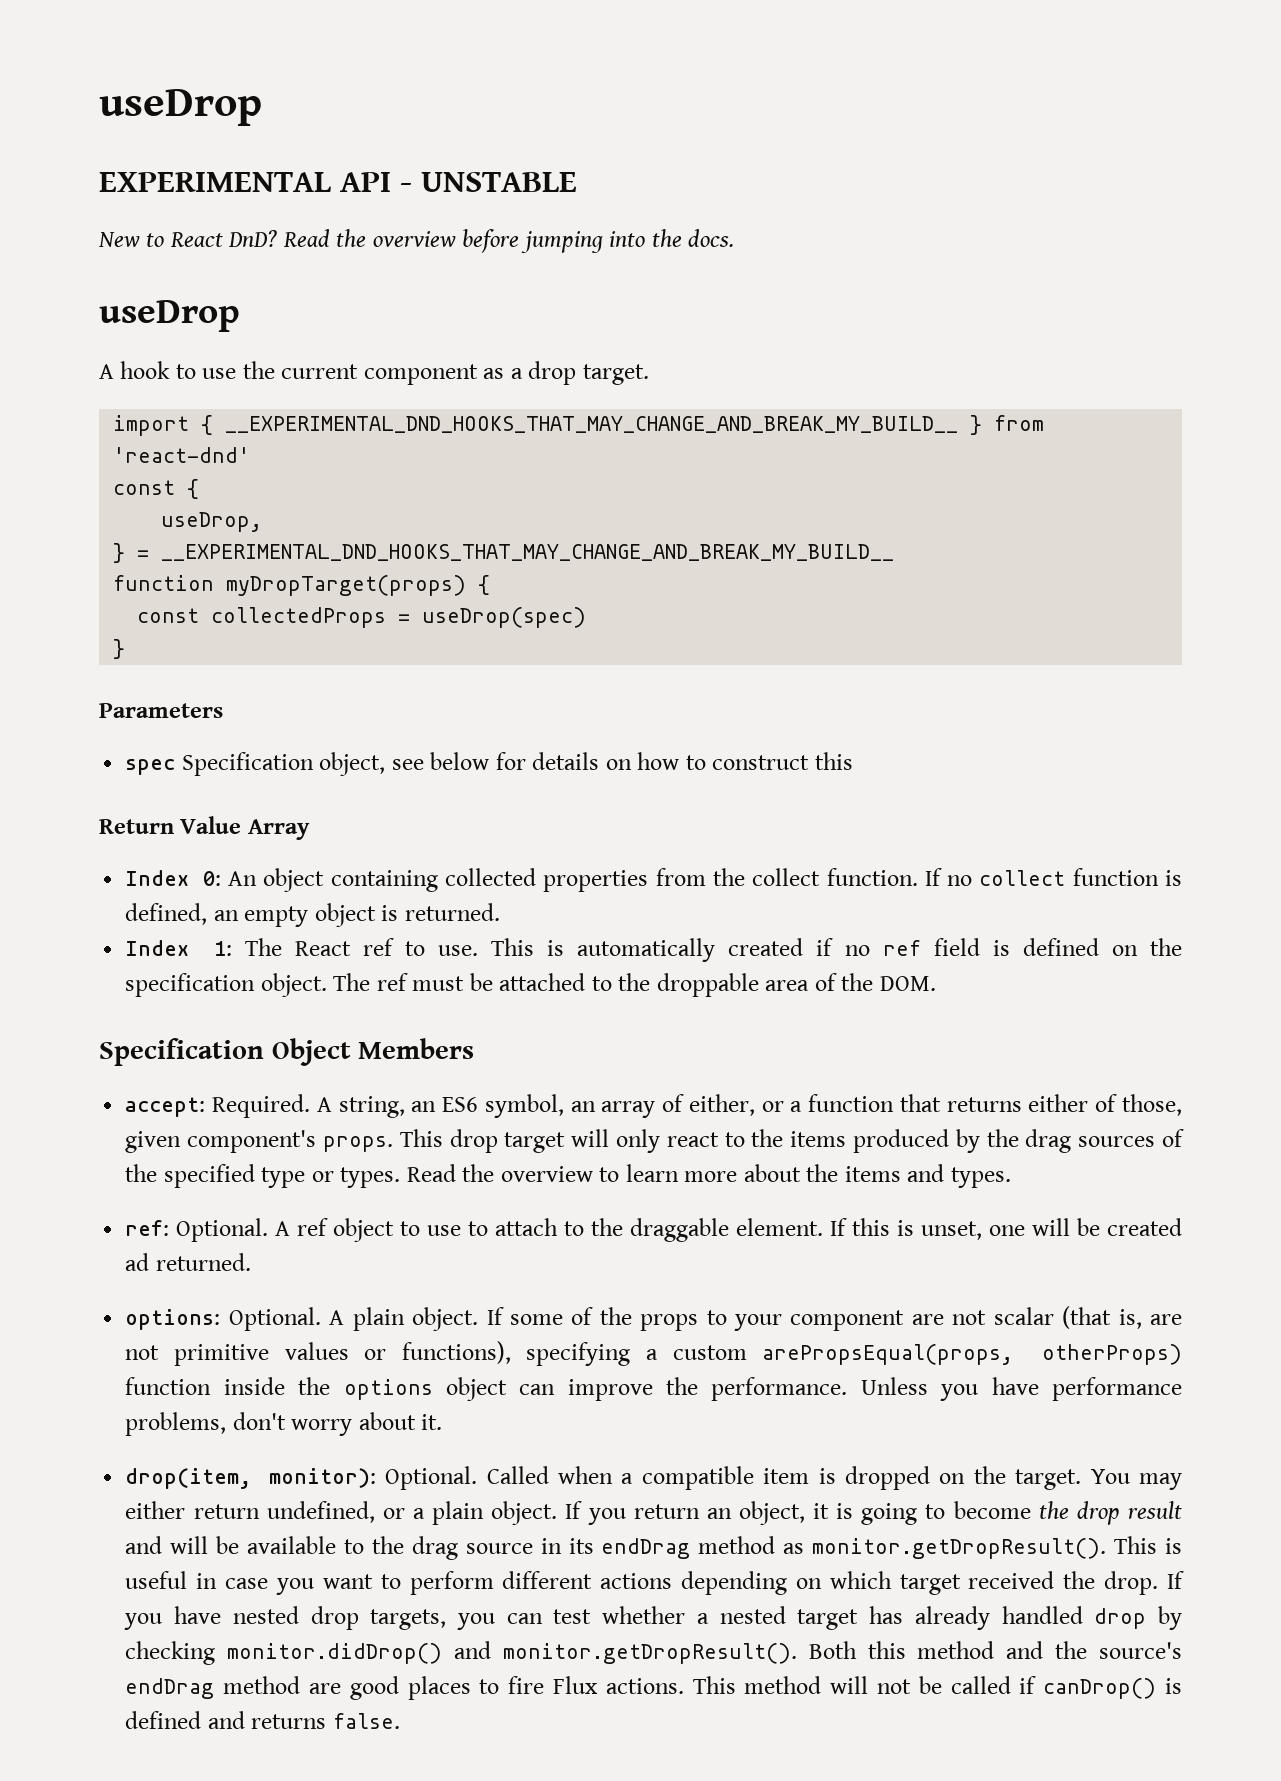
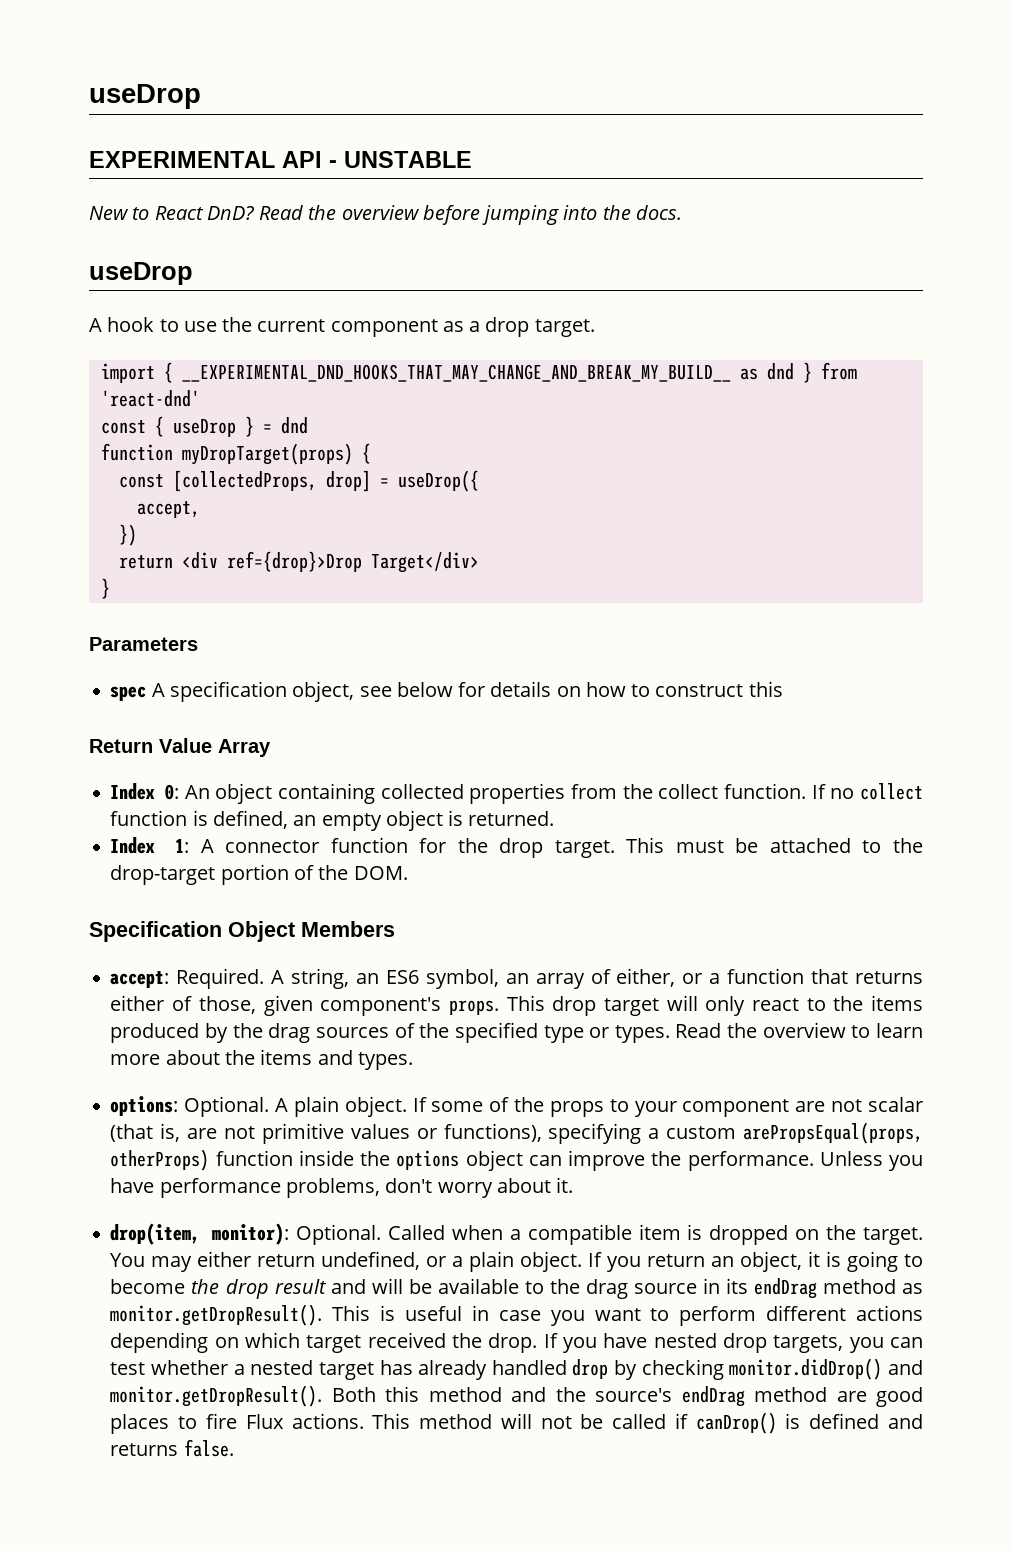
- import { __EXPERIMENTAL_DND_HOOKS_THAT_MAY_CHANGE_AND_BREAK_MY_BUILD__ } from 'react-dnd'
+ import { __EXPERIMENTAL_DND_HOOKS_THAT_MAY_CHANGE_AND_BREAK_MY_BUILD__ as dnd } from 'react-dnd'
- const {
- useDrop,
- } = __EXPERIMENTAL_DND_HOOKS_THAT_MAY_CHANGE_AND_BREAK_MY_BUILD__
+ const { useDrop } = dnd
- const collectedProps = useDrop(spec)
+ const [collectedProps, drop] = useDrop({
+ accept,
+ })
+ return <div ref={drop}>Drop Target</div>
- spec Specification object, see below for details on how to construct this
+ spec A specification object, see below for details on how to construct this
- Index 1: The React ref to use. This is automatically created if no ref field is defined on the specification object. The ref must be attached to the droppable area of the DOM.
+ Index 1: A connector function for the drop target. This must be attached to the drop-target portion of the DOM.
- ref: Optional. A ref object to use to attach to the draggable element. If this is unset, one will be created ad returned.

